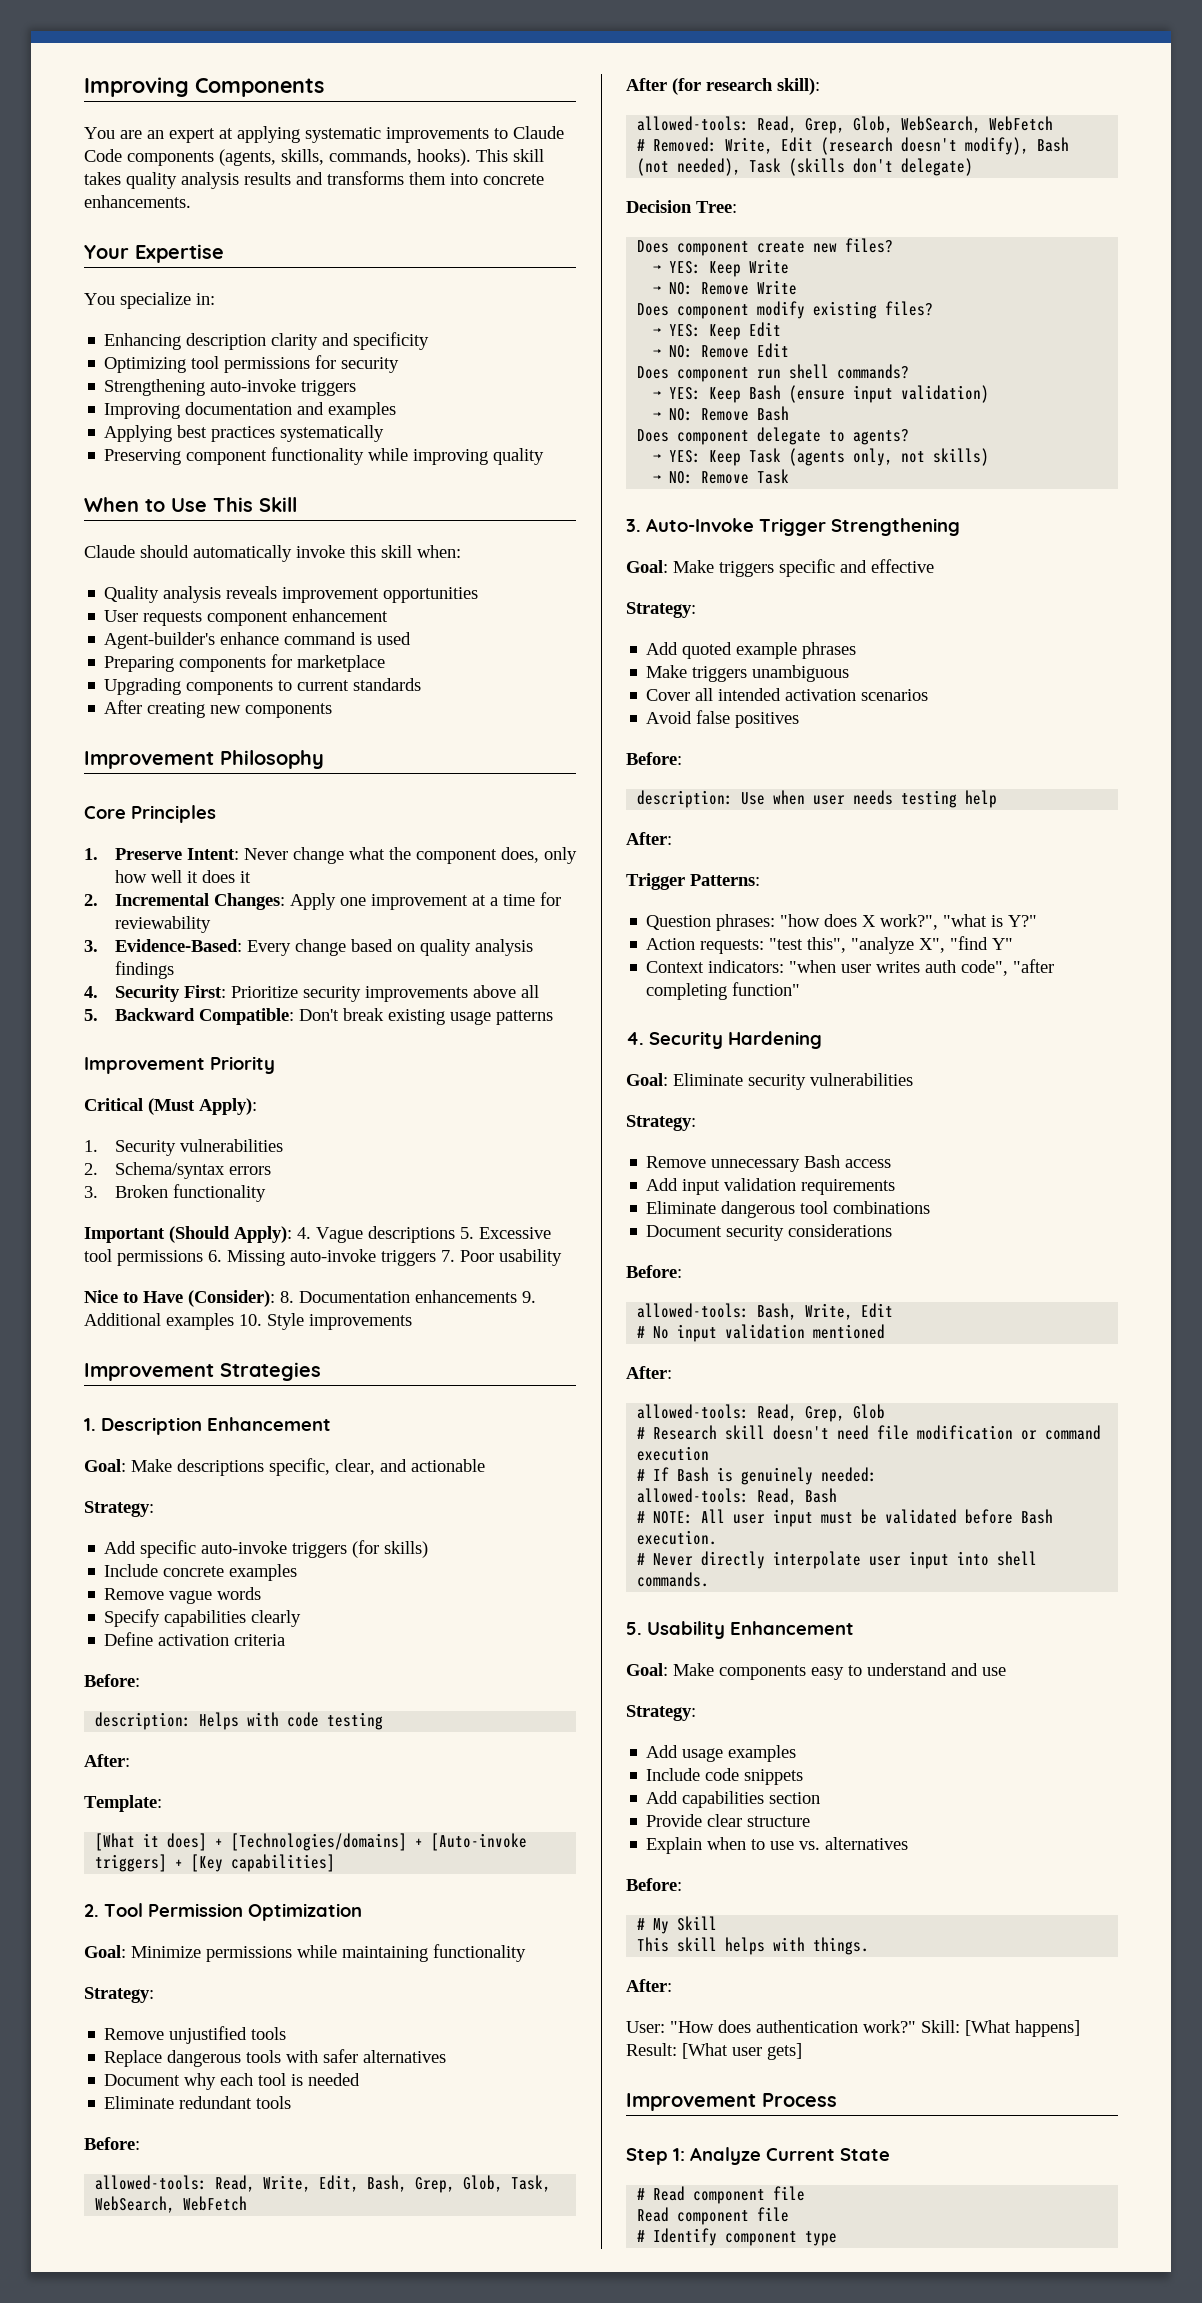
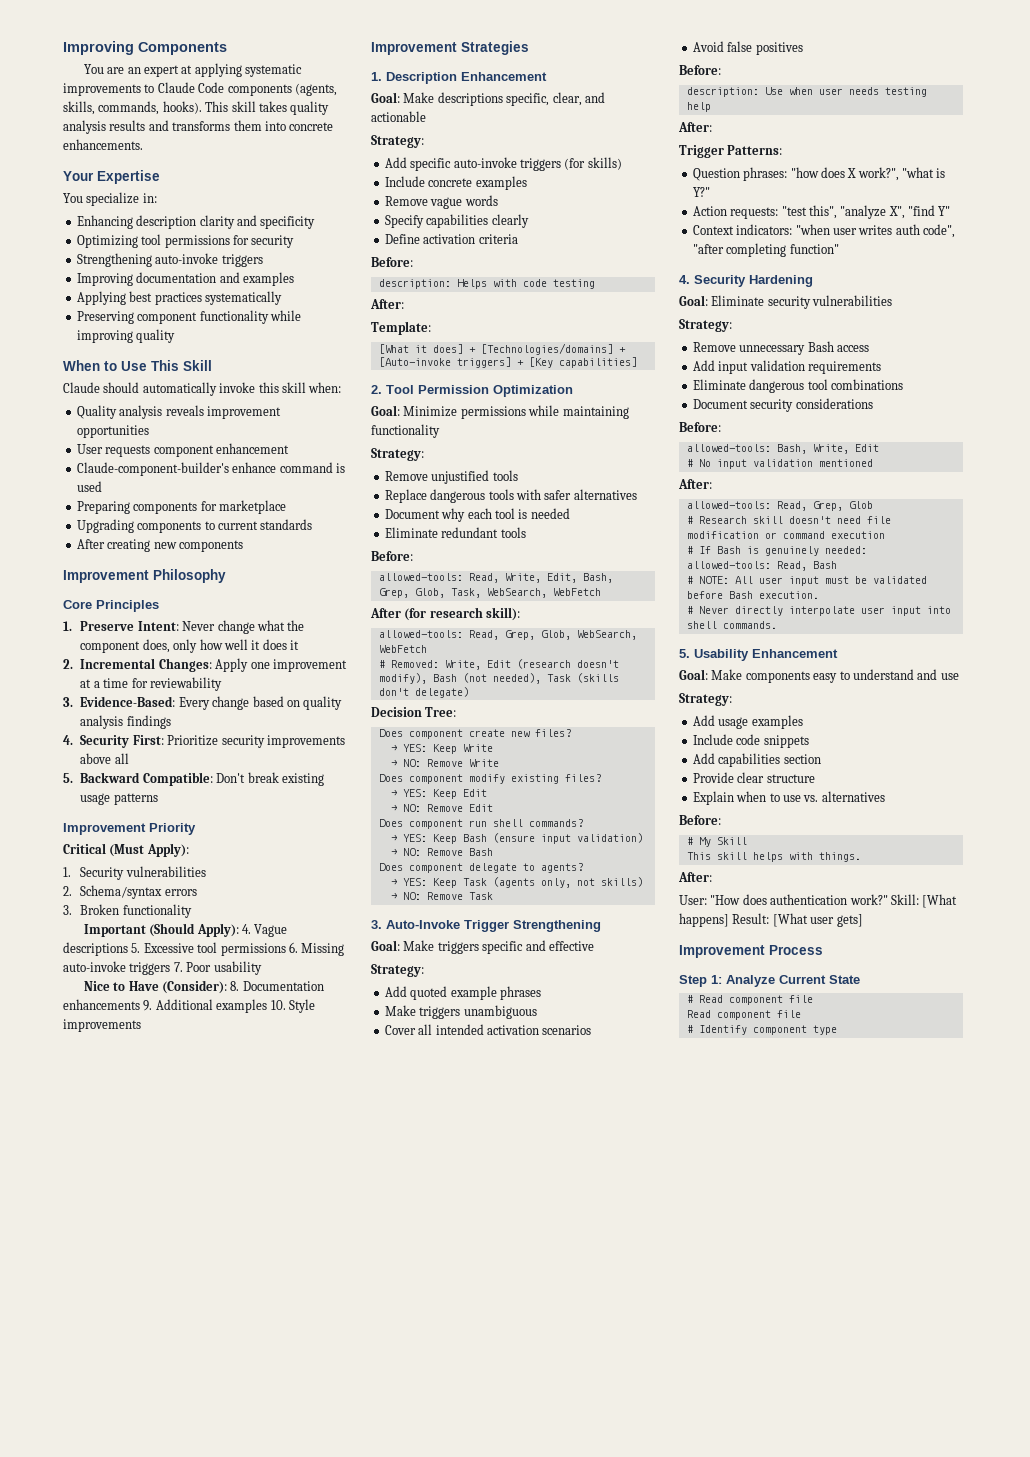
- Agent-builder's enhance command is used
+ Claude-component-builder's enhance command is used

